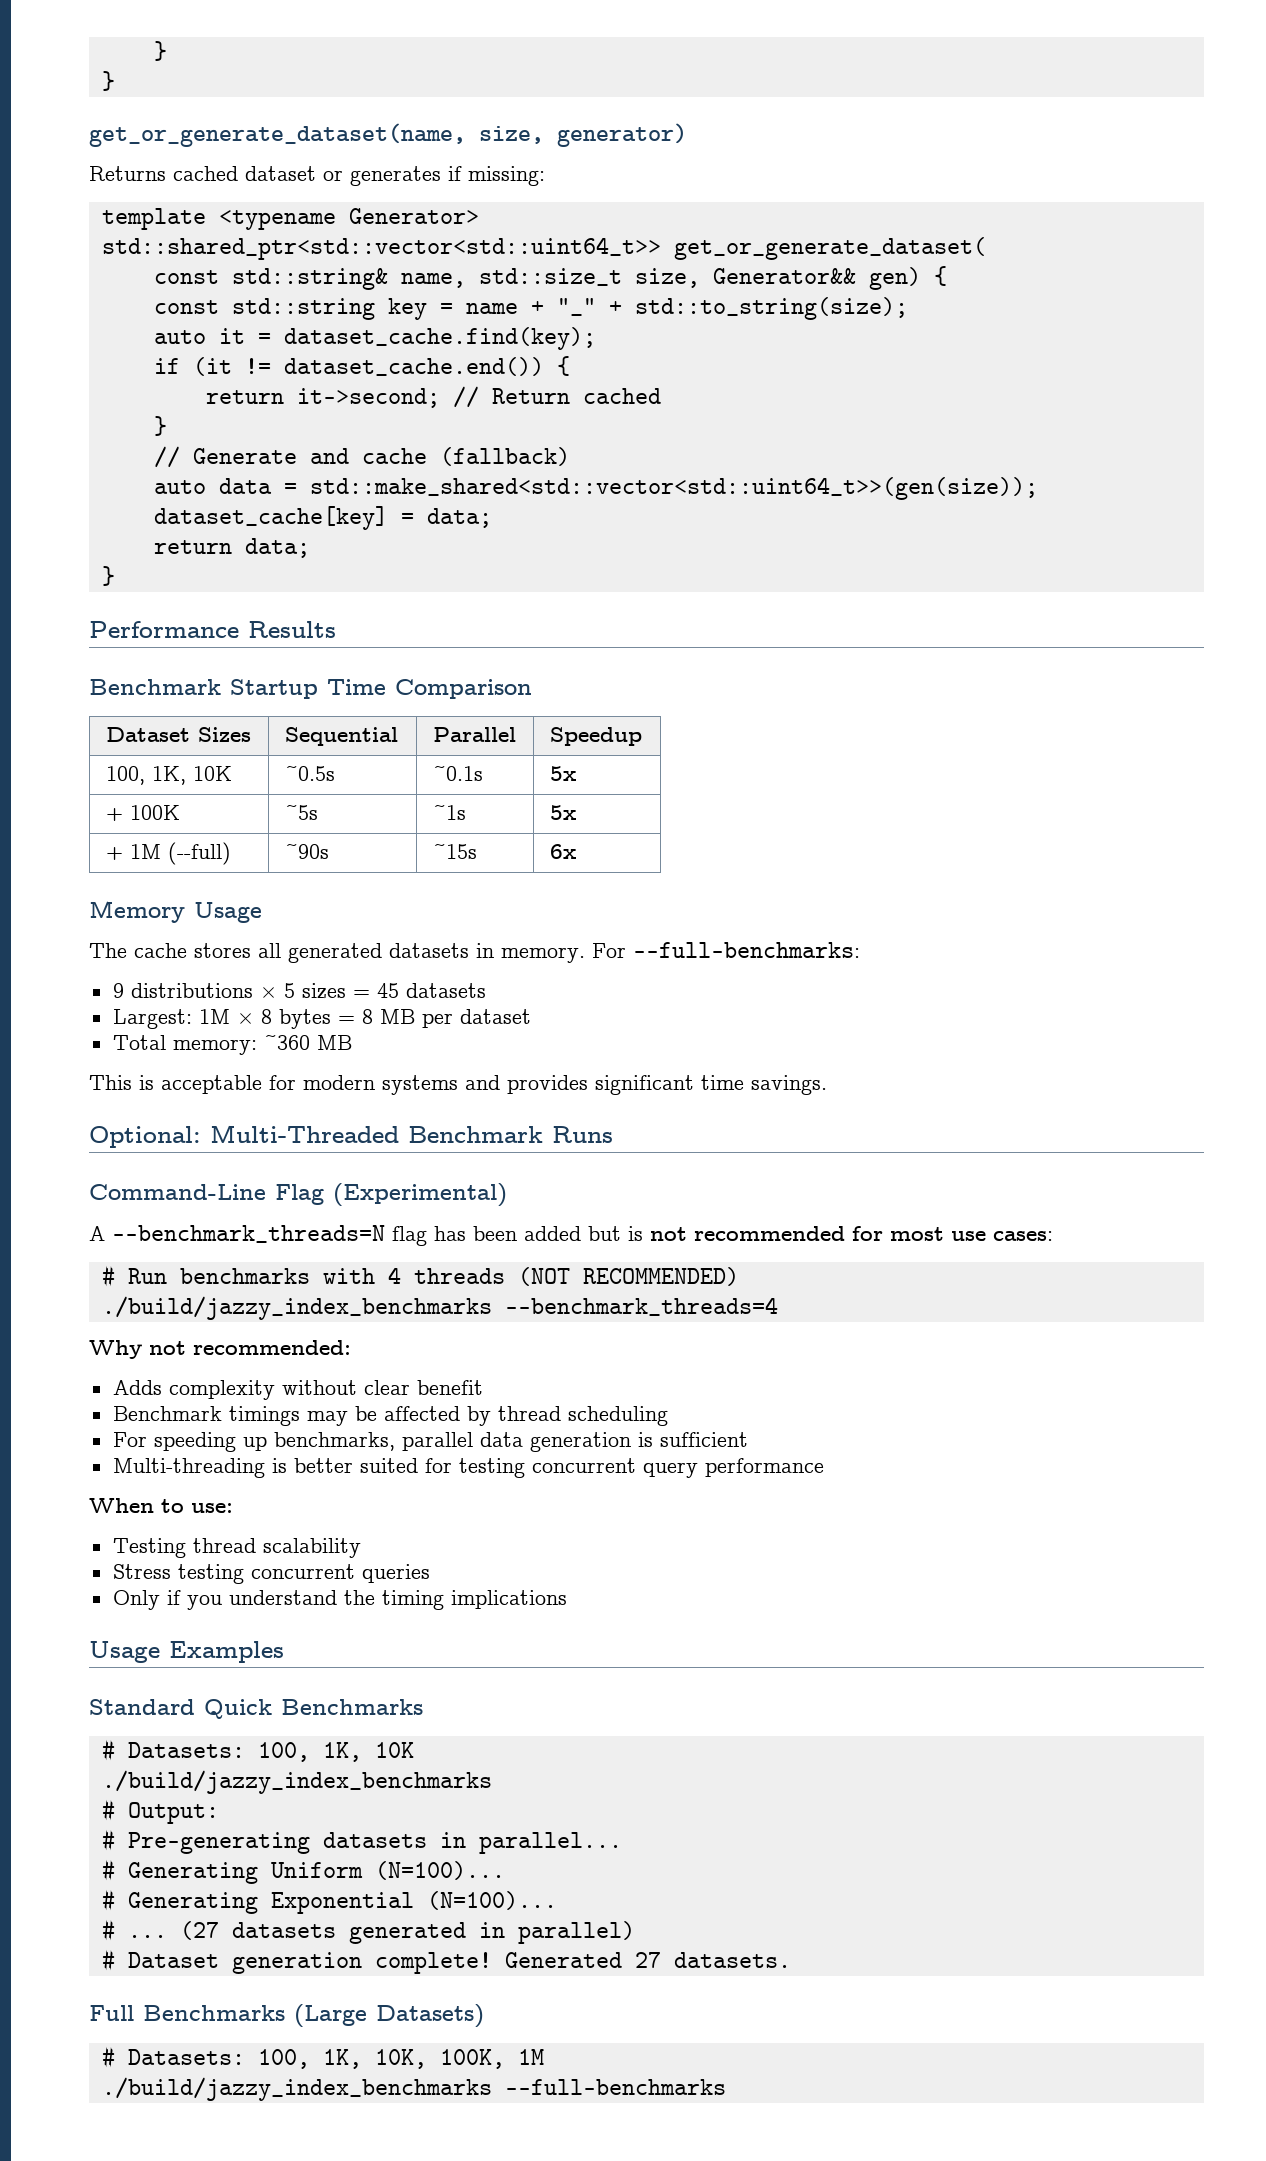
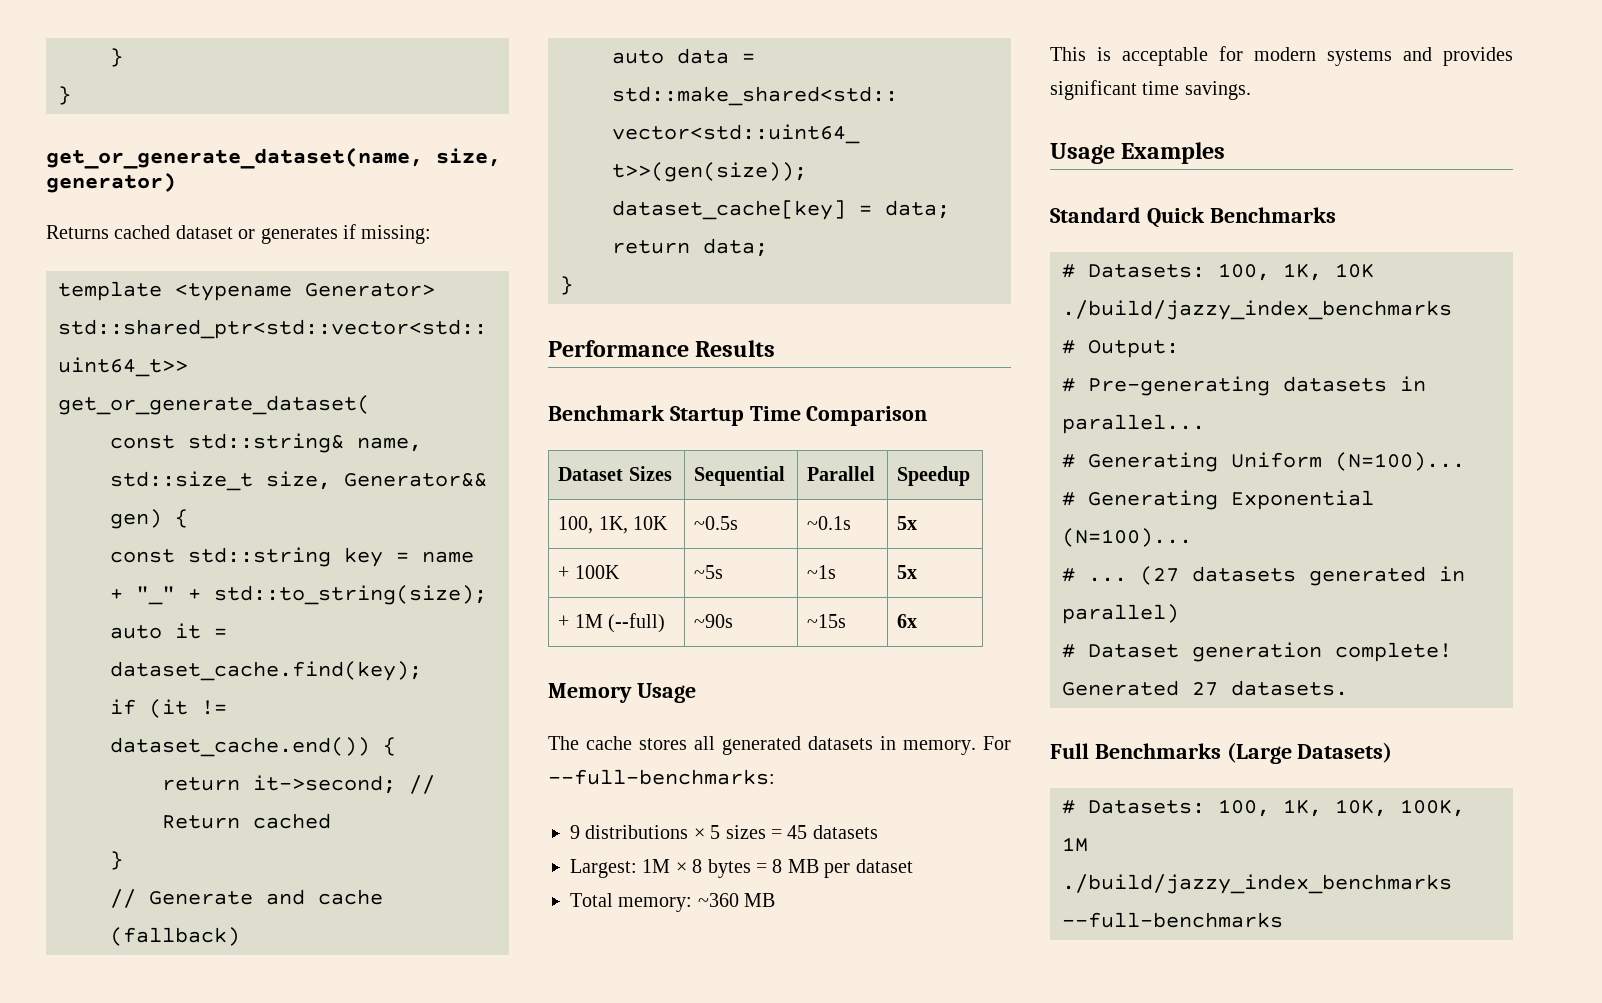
- Optional: Multi-Threaded Benchmark Runs
- Command-Line Flag (Experimental)
- A --benchmark_threads=N flag has been added but is not recommended for most use cases:
- # Run benchmarks with 4 threads (NOT RECOMMENDED)
- ./build/jazzy_index_benchmarks --benchmark_threads=4
- Why not recommended:
- Adds complexity without clear benefit
- Benchmark timings may be affected by thread scheduling
- For speeding up benchmarks, parallel data generation is sufficient
- Multi-threading is better suited for testing concurrent query performance
- When to use:
- Testing thread scalability
- Stress testing concurrent queries
- Only if you understand the timing implications

